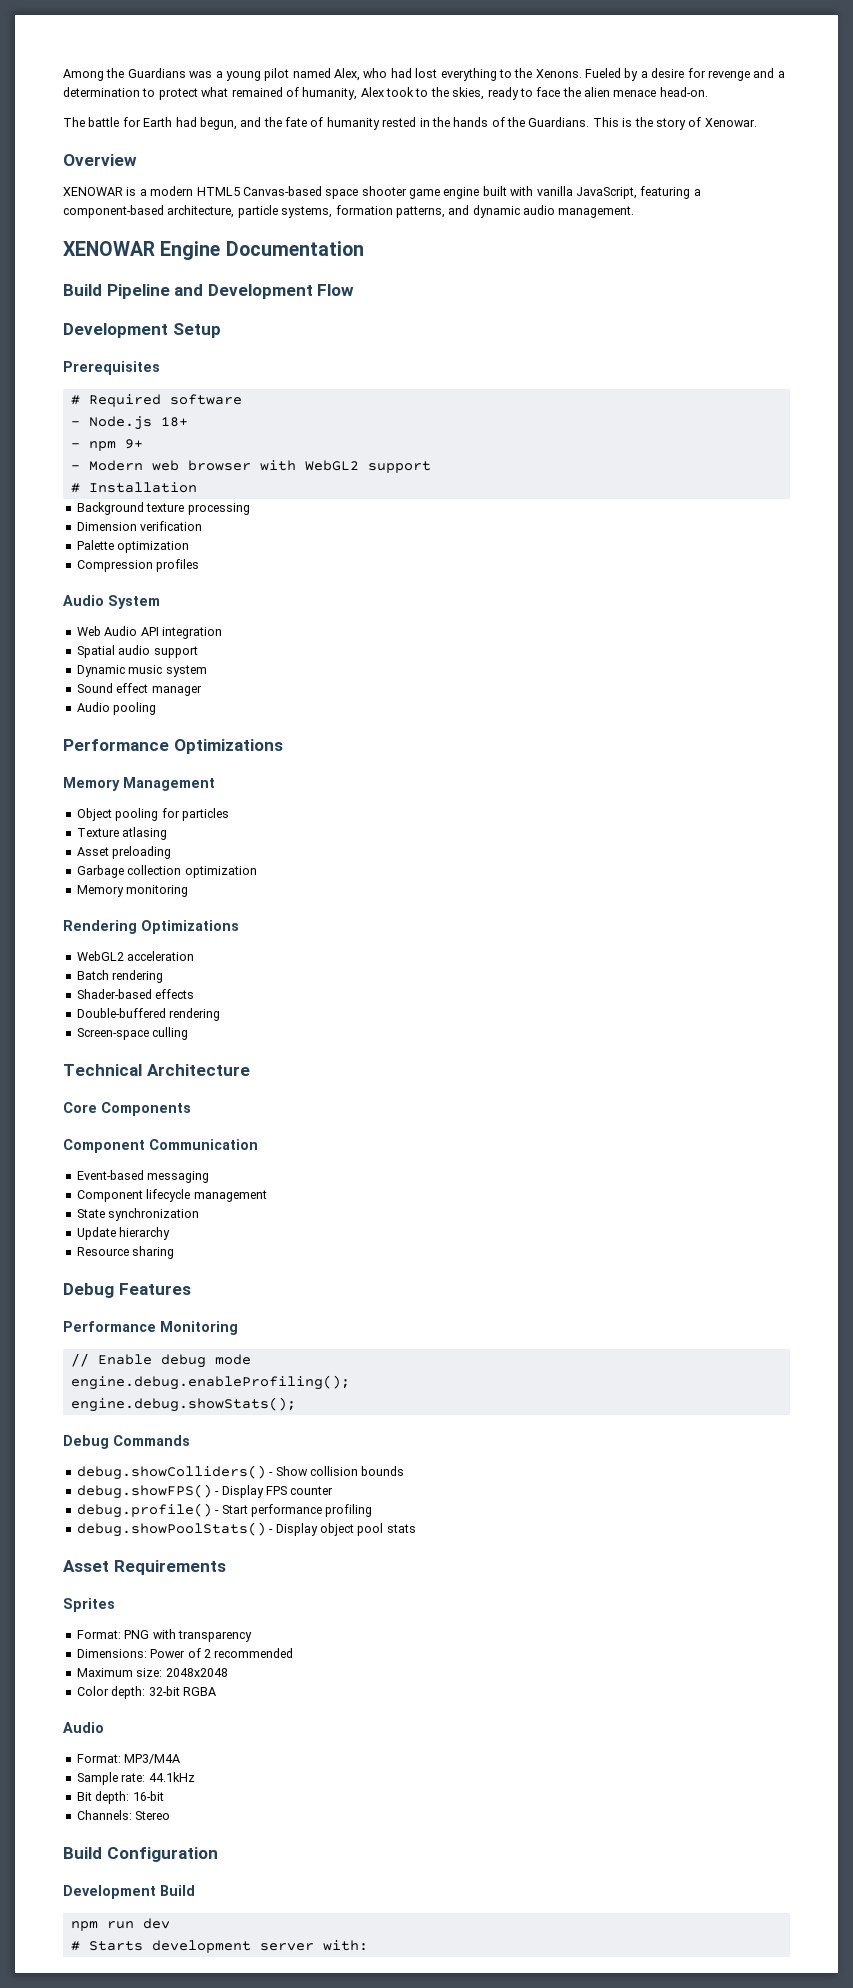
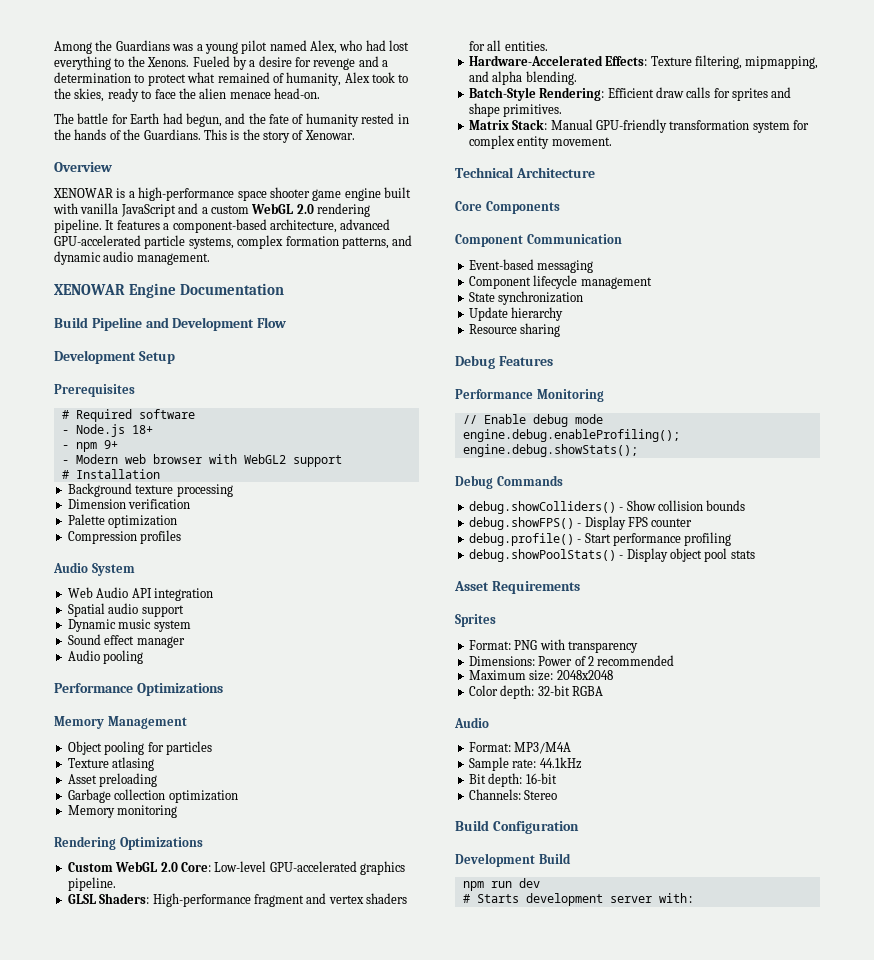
- XENOWAR is a modern HTML5 Canvas-based space shooter game engine built with vanilla JavaScript, featuring a component-based architecture, particle systems, formation patterns, and dynamic audio management.
+ XENOWAR is a high-performance space shooter game engine built with vanilla JavaScript and a custom WebGL 2.0 rendering pipeline. It features a component-based architecture, advanced GPU-accelerated particle systems, complex formation patterns, and dynamic audio management.
- WebGL2 acceleration
- Batch rendering
- Shader-based effects
- Double-buffered rendering
- Screen-space culling
+ Custom WebGL 2.0 Core: Low-level GPU-accelerated graphics pipeline.
+ GLSL Shaders: High-performance fragment and vertex shaders for all entities.
+ Hardware-Accelerated Effects: Texture filtering, mipmapping, and alpha blending.
+ Batch-Style Rendering: Efficient draw calls for sprites and shape primitives.
+ Matrix Stack: Manual GPU-friendly transformation system for complex entity movement.

